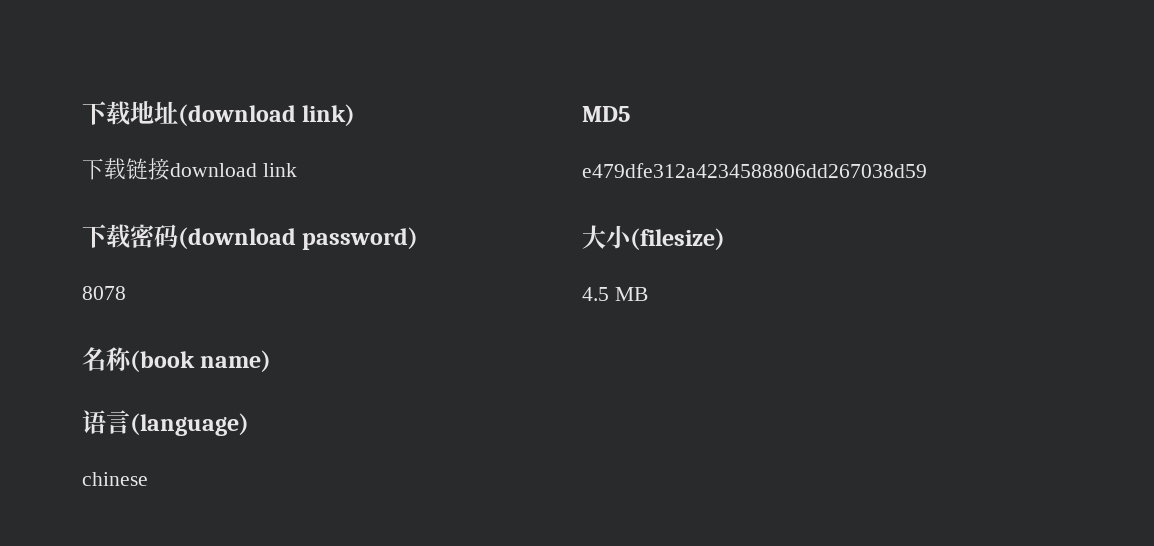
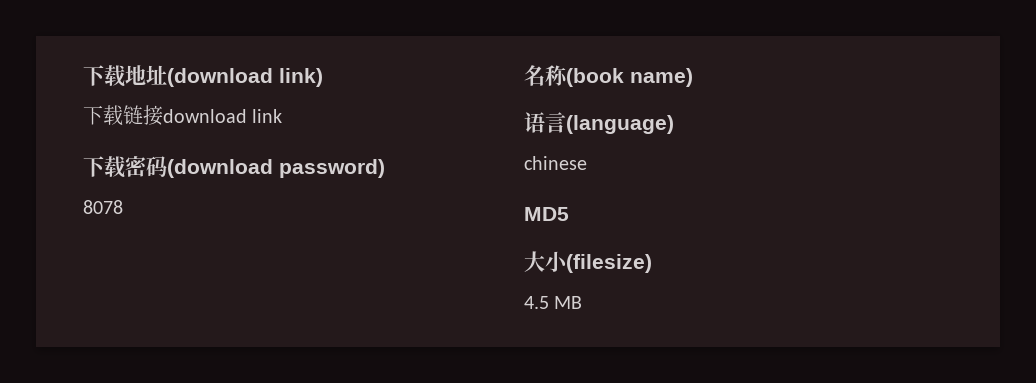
- e479dfe312a4234588806dd267038d59

